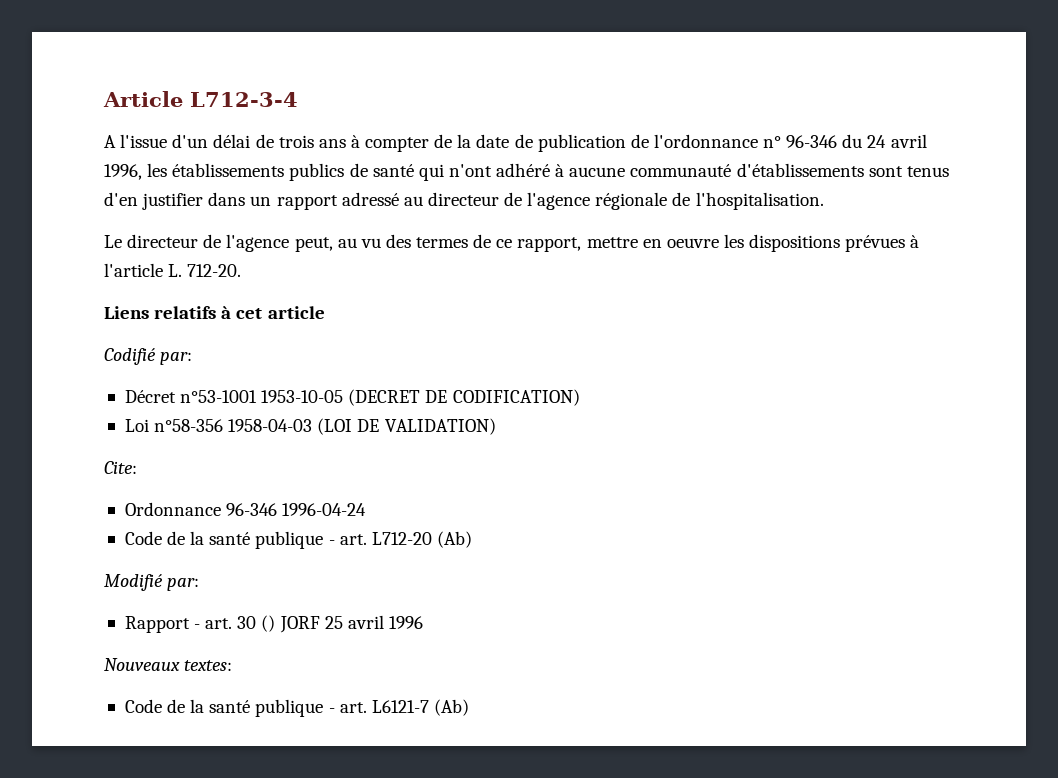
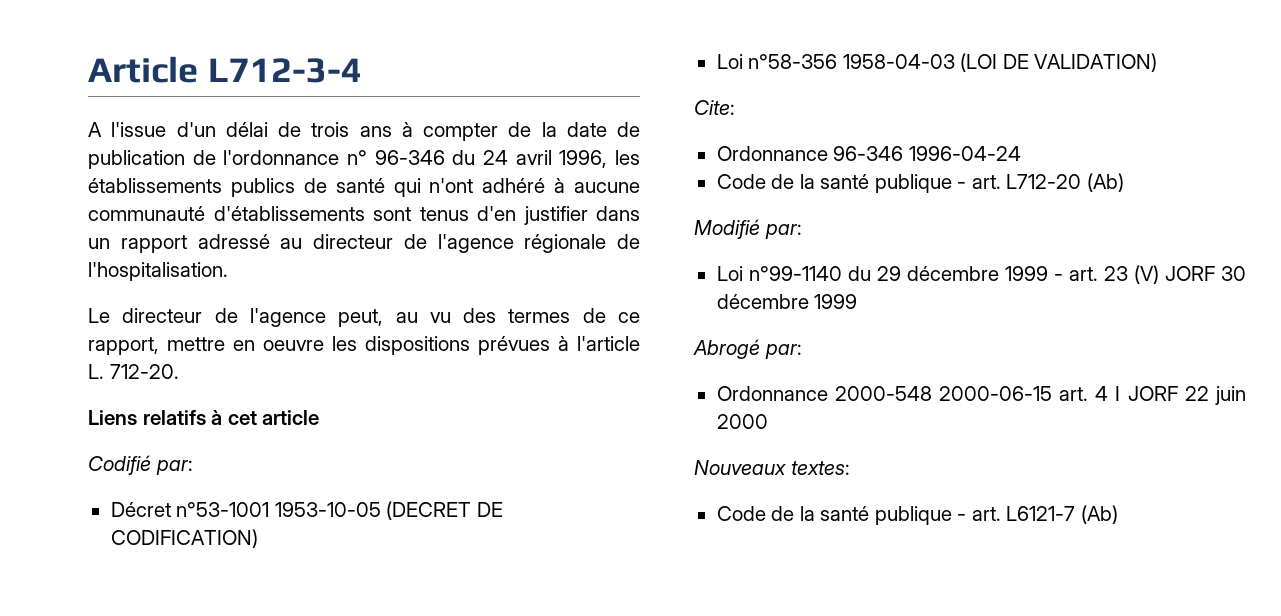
- Rapport - art. 30 () JORF 25 avril 1996
+ Loi n°99-1140 du 29 décembre 1999 - art. 23 (V) JORF 30 décembre 1999
+ Abrogé par:
+ Ordonnance 2000-548 2000-06-15 art. 4 I JORF 22 juin 2000

